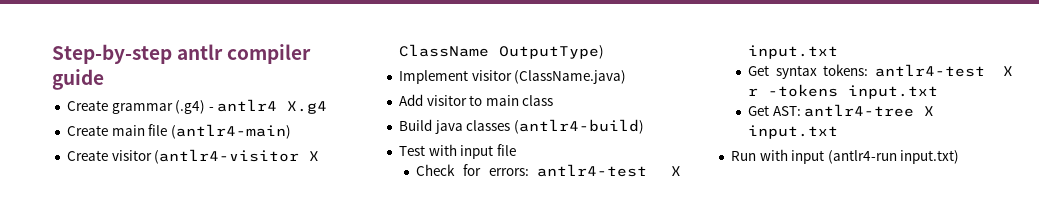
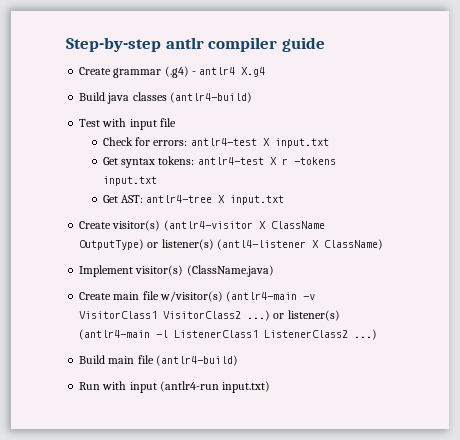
- Create main file (antlr4-main)
- Create visitor (antlr4-visitor X ClassName OutputType)
- Implement visitor (ClassName.java)
- Add visitor to main class
+ Create visitor(s) (antlr4-visitor X ClassName OutputType) or listener(s) (antl4-listener X ClassName)
+ Implement visitor(s) (ClassName.java)
+ Create main file w/visitor(s) (antlr4-main -v VisitorClass1 VisitorClass2 ...) or listener(s) (antlr4-main -l ListenerClass1 ListenerClass2 ...)
+ Build main file (antlr4-build)

